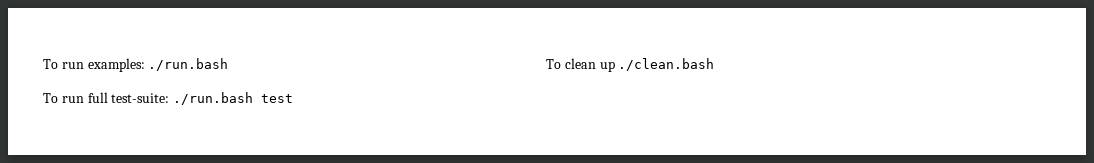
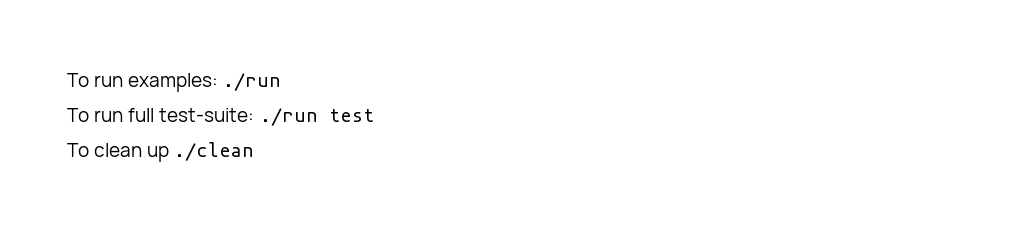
- To run examples: ./run.bash
+ To run examples: ./run
- To run full test-suite: ./run.bash test
+ To run full test-suite: ./run test
- To clean up ./clean.bash
+ To clean up ./clean

